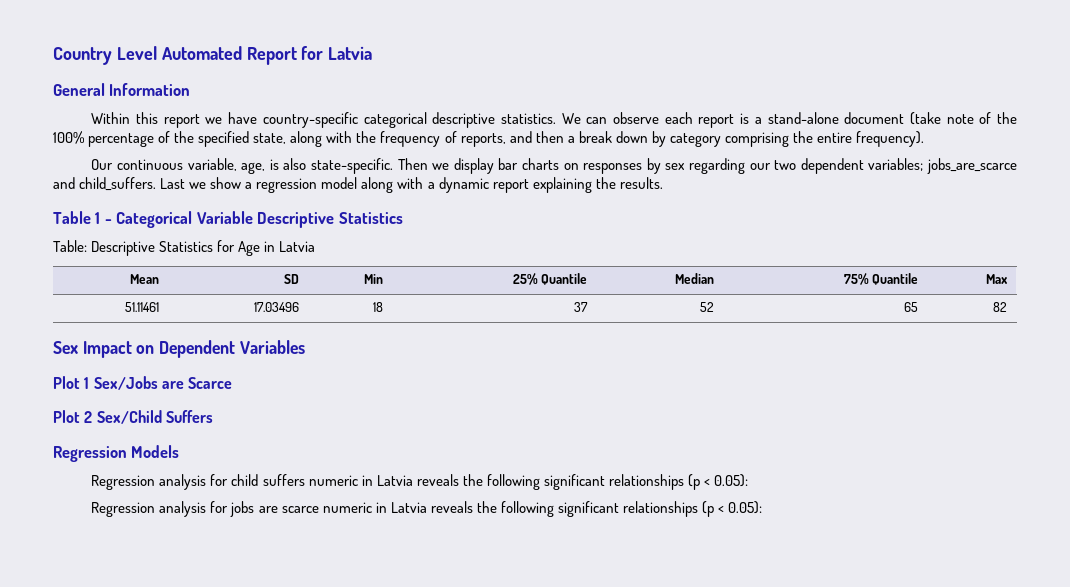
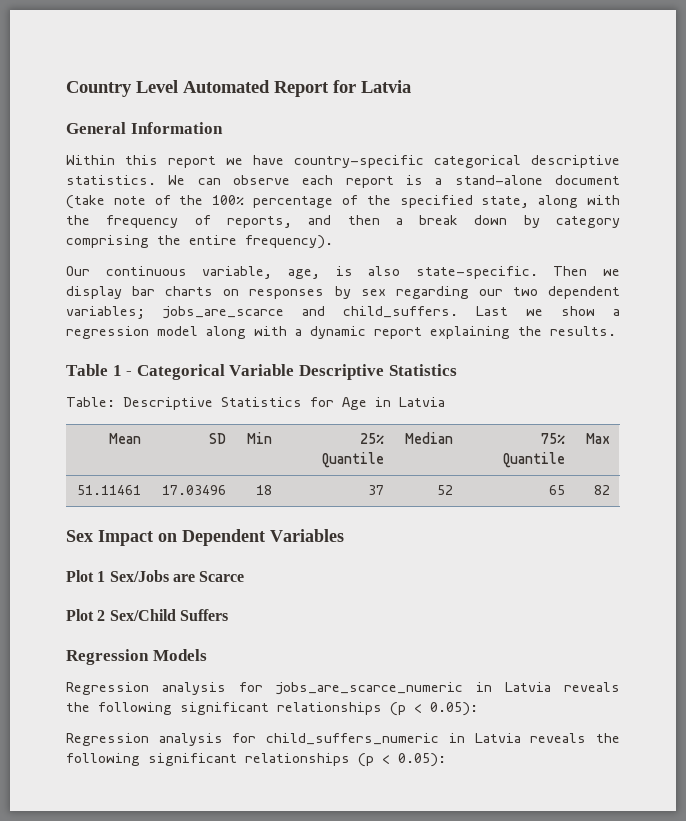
- Regression analysis for child suffers numeric in Latvia reveals the following significant relationships (p < 0.05):
+ Regression analysis for jobs_are_scarce_numeric in Latvia reveals the following significant relationships (p < 0.05):
- Regression analysis for jobs are scarce numeric in Latvia reveals the following significant relationships (p < 0.05):
+ Regression analysis for child_suffers_numeric in Latvia reveals the following significant relationships (p < 0.05):

